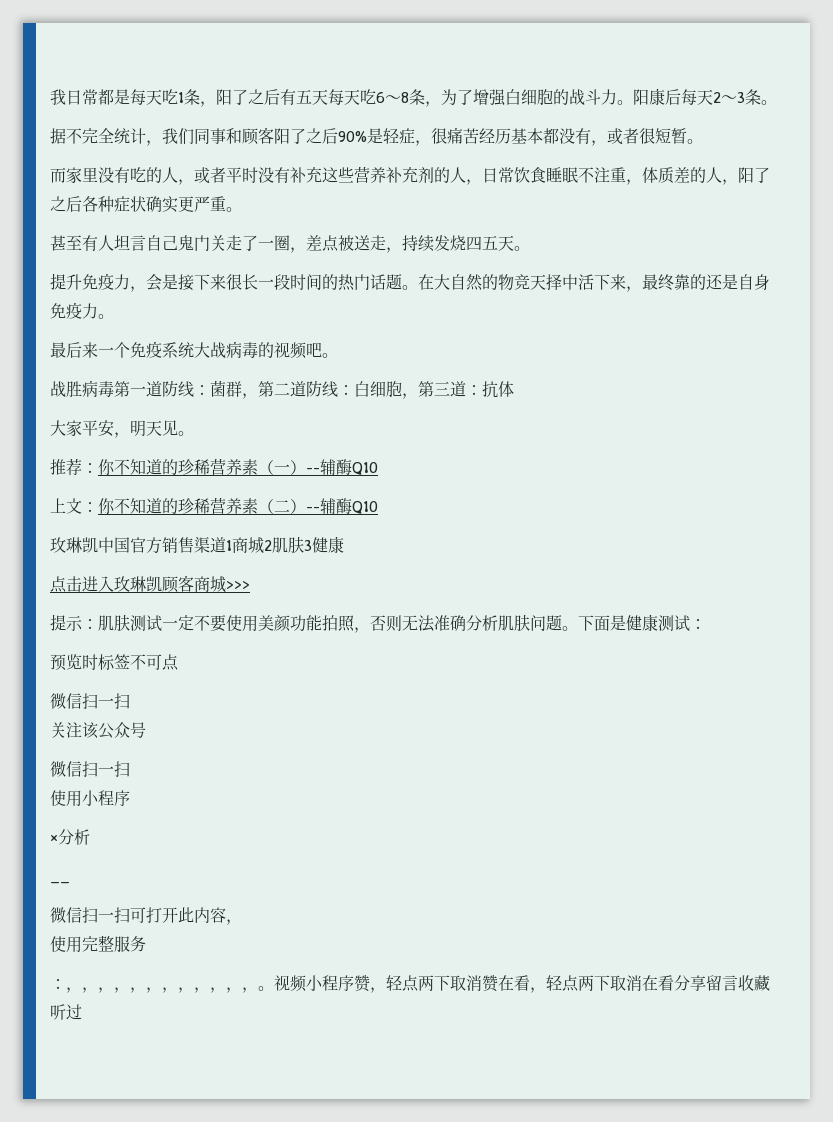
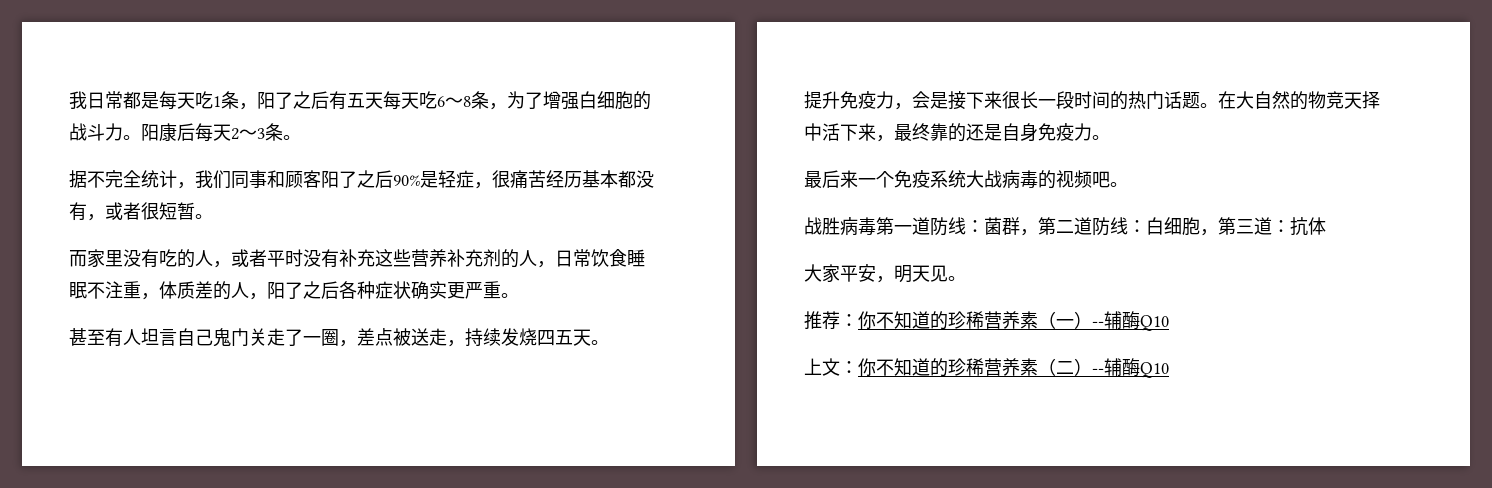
- 玫琳凯中国官方销售渠道1商城2肌肤3健康
- 点击进入玫琳凯顾客商城>>>
- 提示：肌肤测试一定不要使用美颜功能拍照，否则无法准确分析肌肤问题。下面是健康测试：
- 预览时标签不可点
- 微信扫一扫
- 关注该公众号
- 微信扫一扫
- 使用小程序
- ×分析
- __
- 微信扫一扫可打开此内容，
- 使用完整服务
- ：，，，，，，，，，，，，。视频小程序赞，轻点两下取消赞在看，轻点两下取消在看分享留言收藏听过

